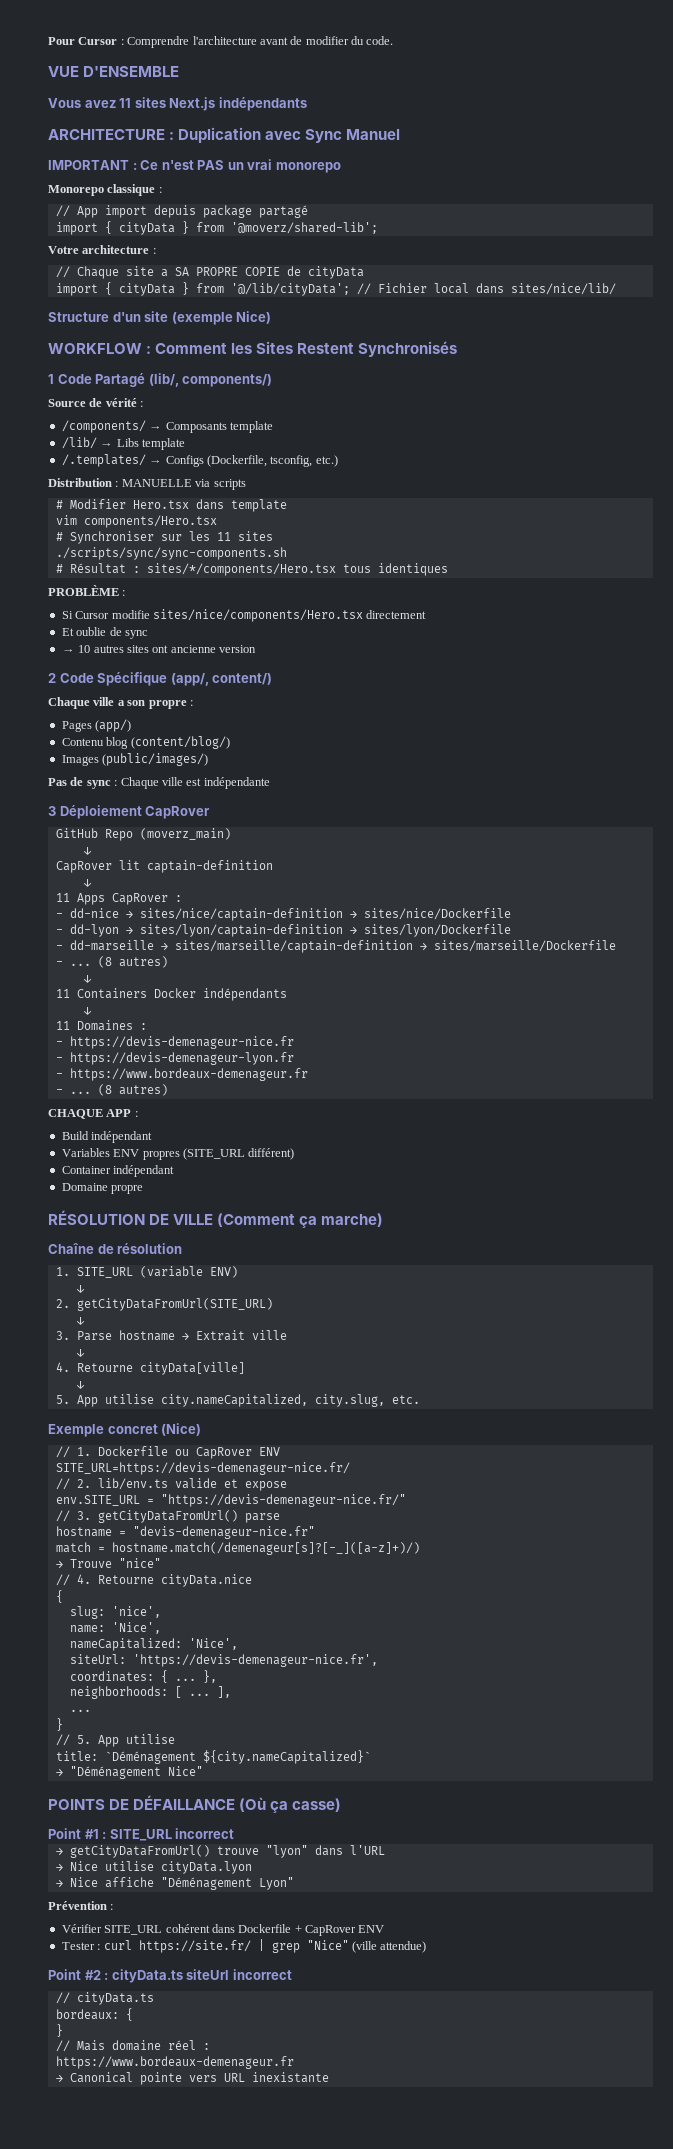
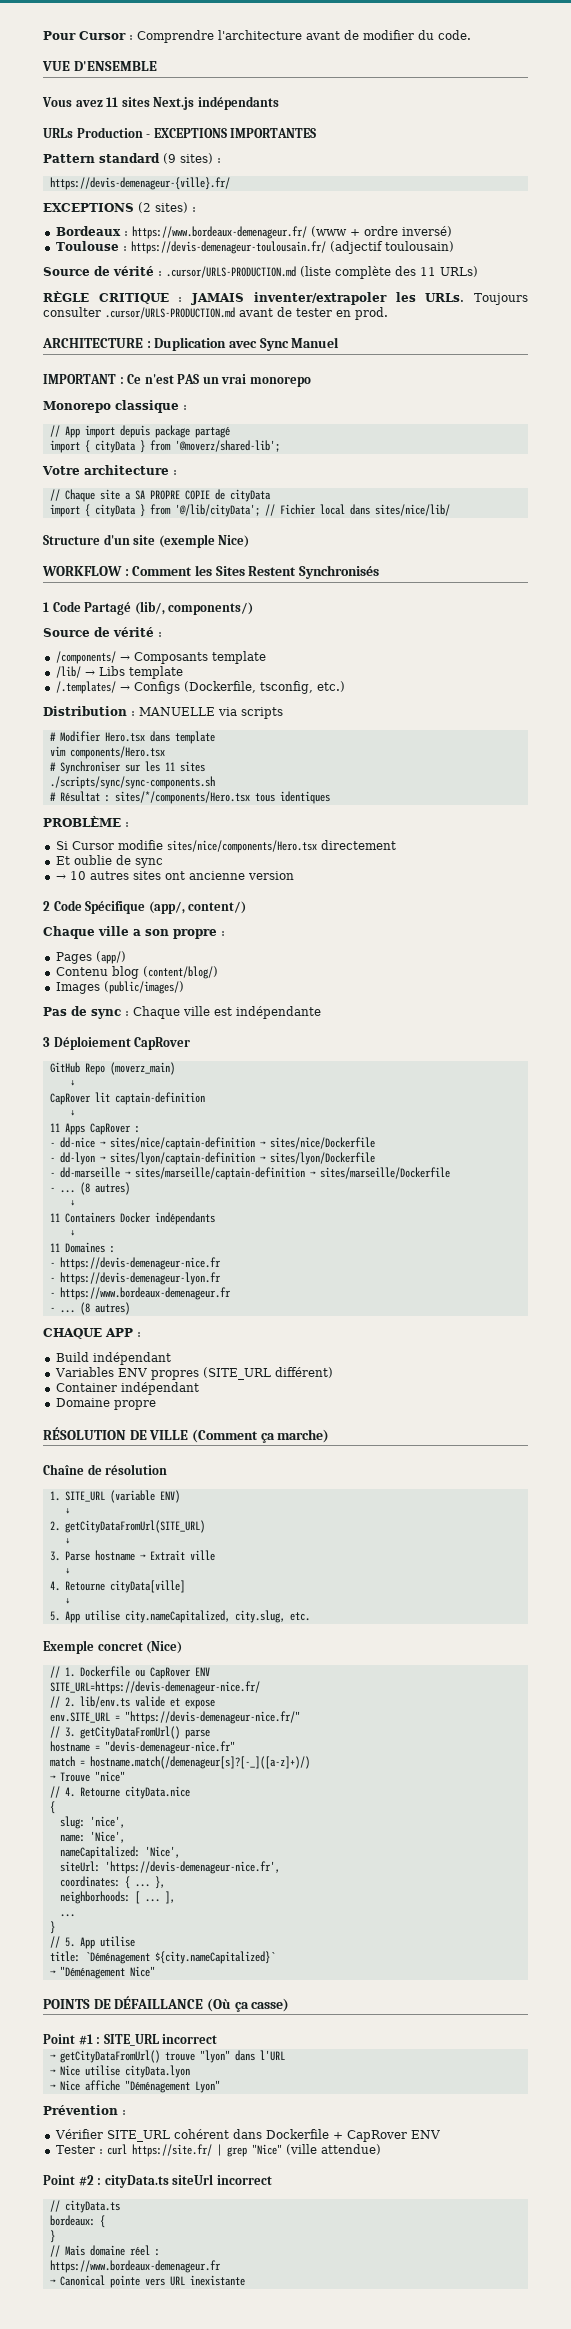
+ URLs Production - EXCEPTIONS IMPORTANTES
+ Pattern standard (9 sites) :
+ https://devis-demenageur-{ville}.fr/
+ EXCEPTIONS (2 sites) :
+ Bordeaux : https://www.bordeaux-demenageur.fr/ (www + ordre inversé)
+ Toulouse : https://devis-demenageur-toulousain.fr/ (adjectif toulousain)
+ Source de vérité : .cursor/URLS-PRODUCTION.md (liste complète des 11 URLs)
+ RÈGLE CRITIQUE : JAMAIS inventer/extrapoler les URLs. Toujours consulter .cursor/URLS-PRODUCTION.md avant de tester en prod.

